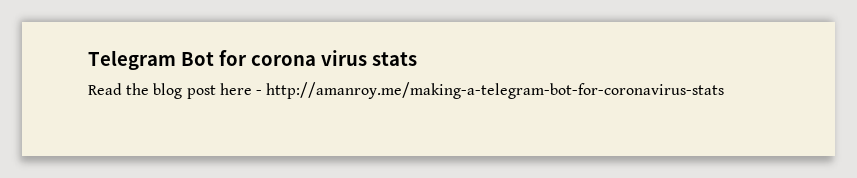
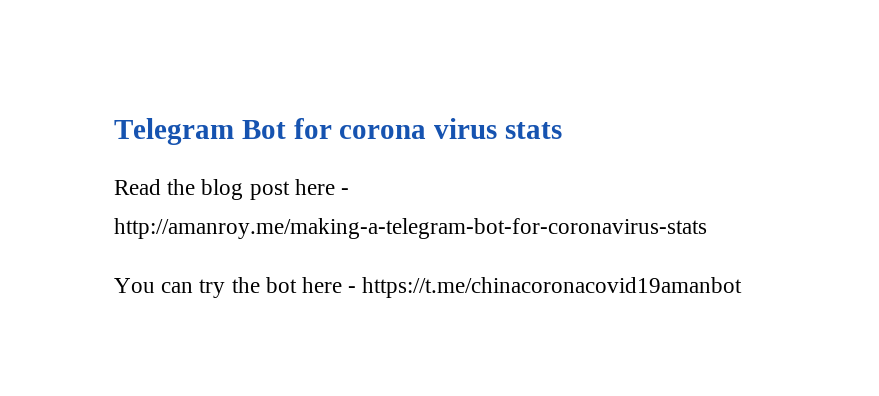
+ You can try the bot here - https://t.me/chinacoronacovid19amanbot

